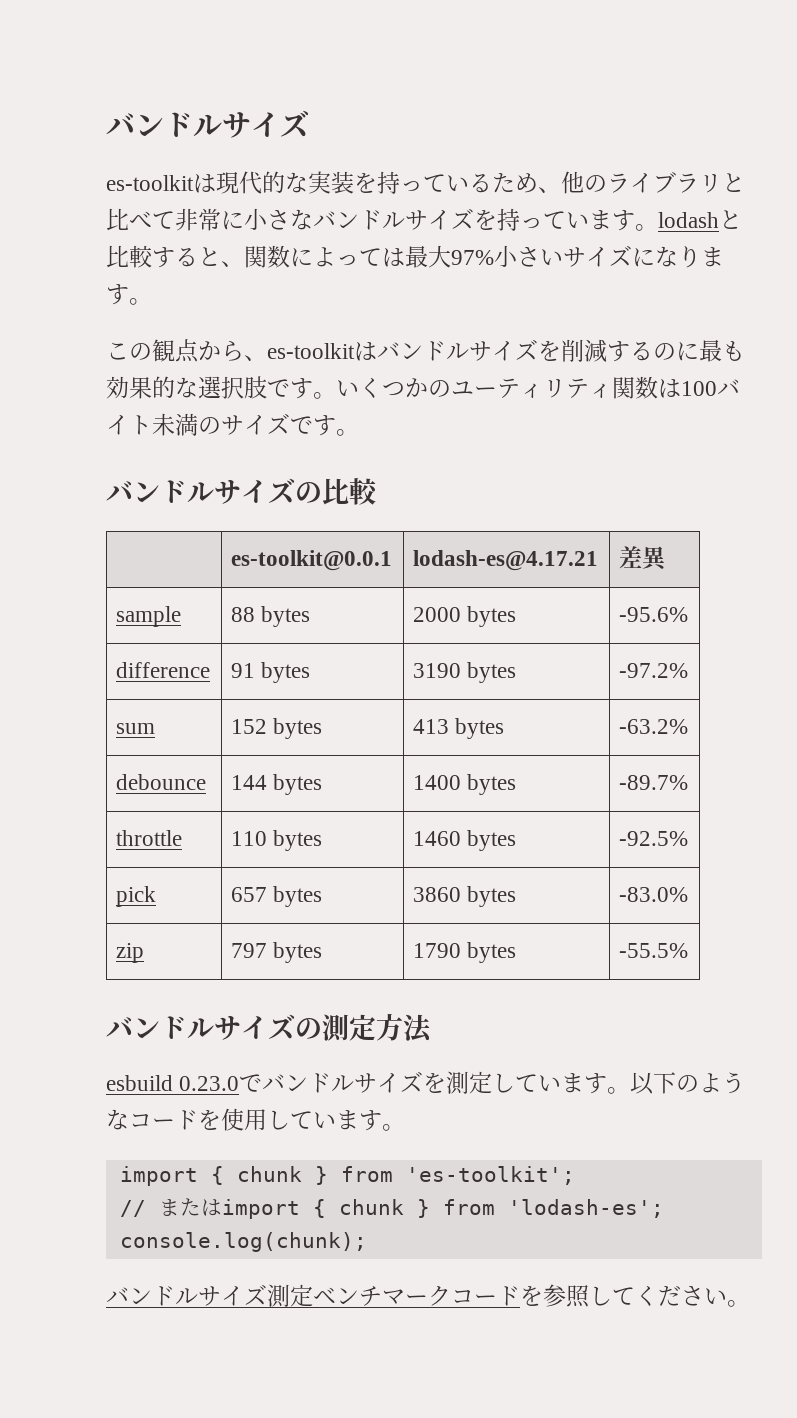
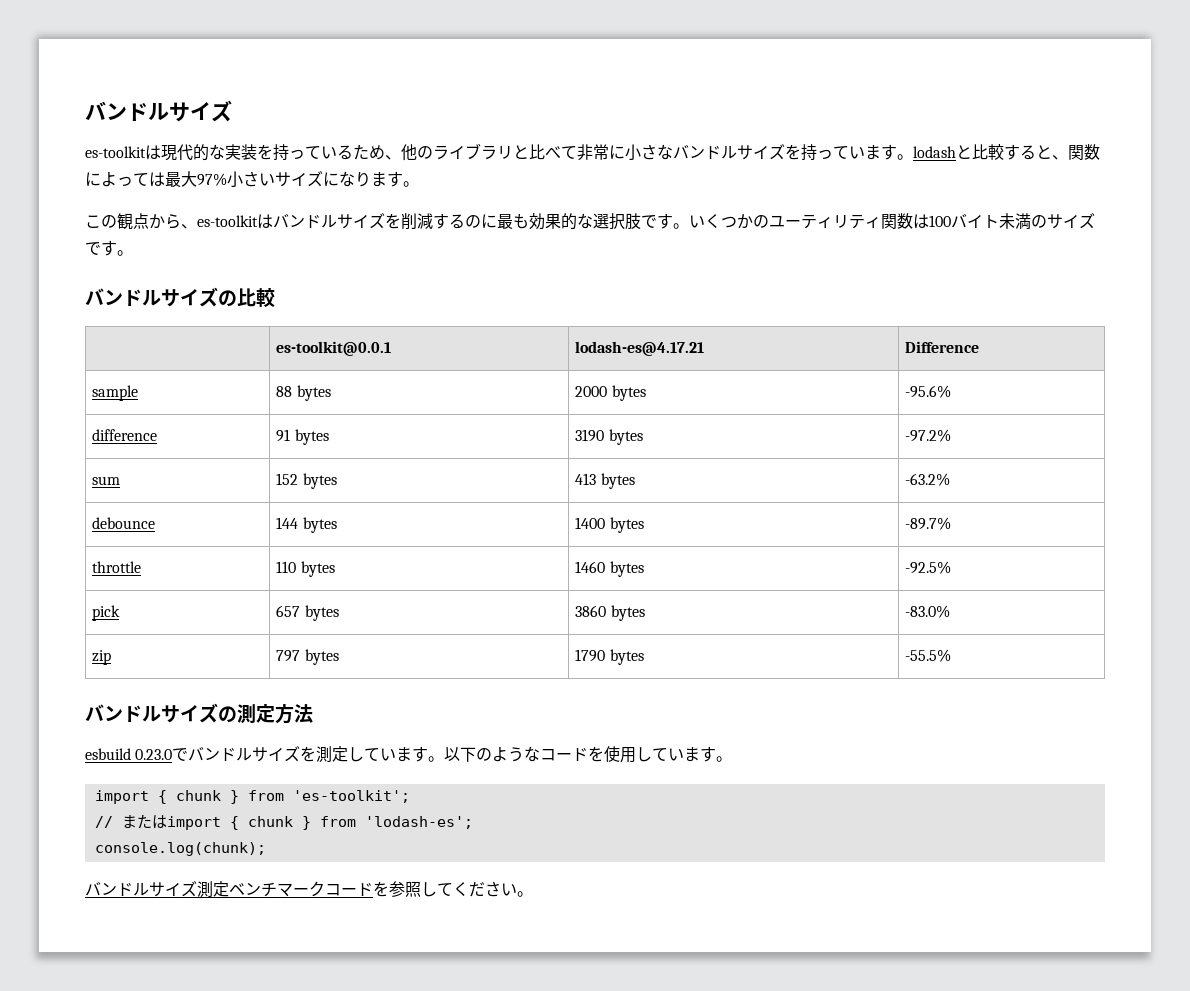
- | es-toolkit@0.0.1 | lodash-es@4.17.21 | 差異
+ | es-toolkit@0.0.1 | lodash-es@4.17.21 | Difference

